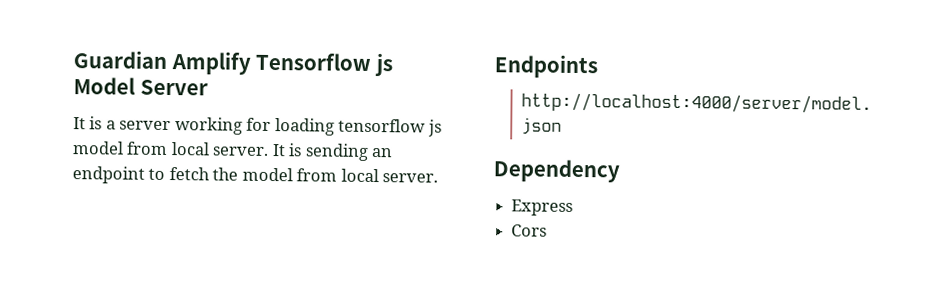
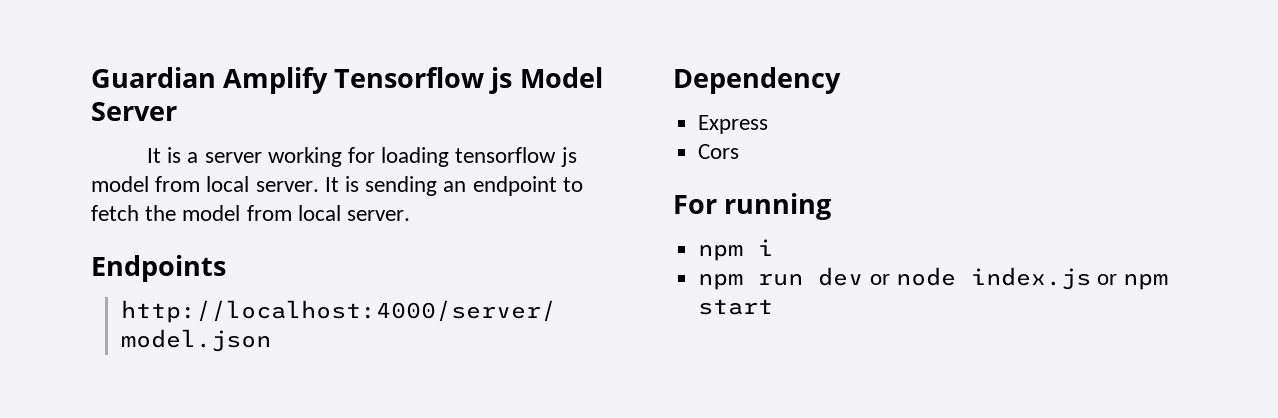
+ For running
+ npm i
+ npm run dev or node index.js or npm start

